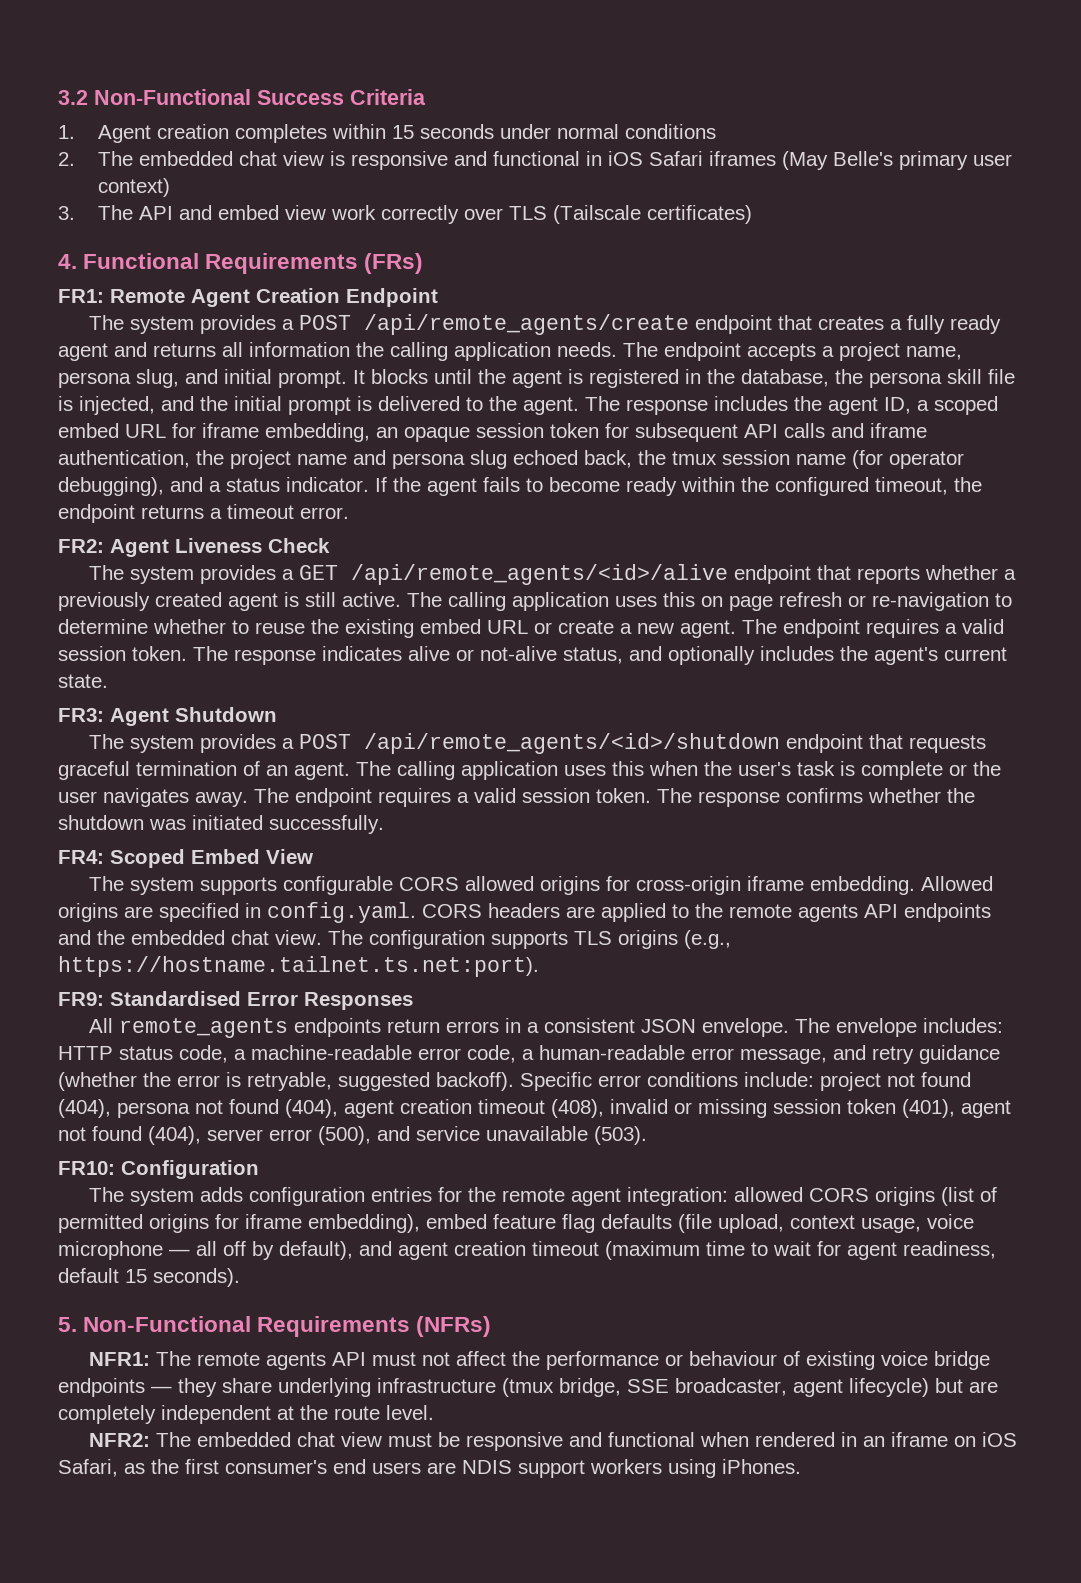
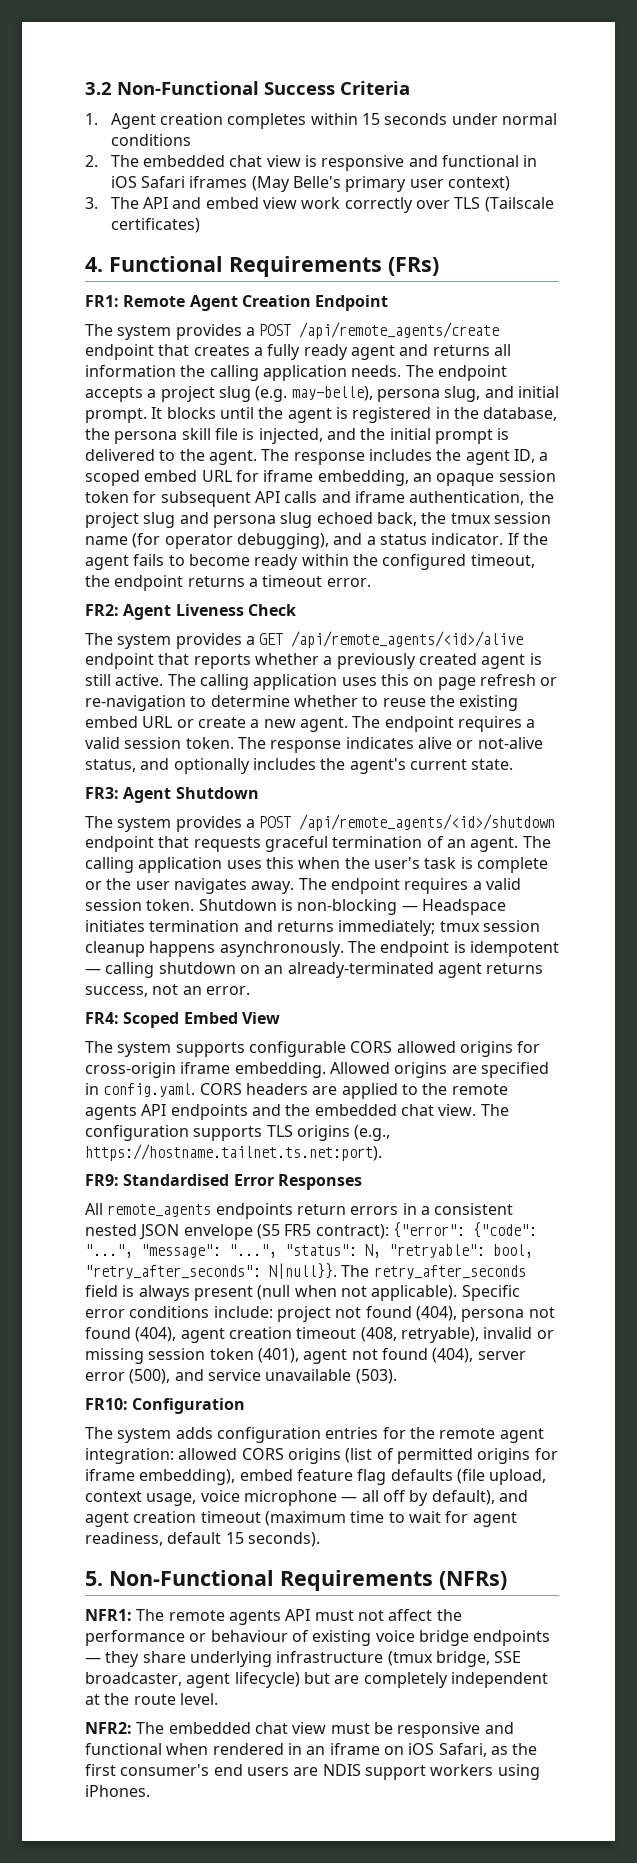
- The endpoint accepts a project name, persona slug, and initial prompt.
+ The endpoint accepts a project slug (e.g. may-belle), persona slug, and initial prompt.
- The response includes the agent ID, a scoped embed URL for iframe embedding, an opaque session token for subsequent API calls and iframe authentication, the project name and persona slug echoed back, the tmux session name (for operator debugging), and a status indicator.
+ The response includes the agent ID, a scoped embed URL for iframe embedding, an opaque session token for subsequent API calls and iframe authentication, the project slug and persona slug echoed back, the tmux session name (for operator debugging), and a status indicator.
- The response confirms whether the shutdown was initiated successfully.
+ Shutdown is non-blocking — Headspace initiates termination and returns immediately; tmux session cleanup happens asynchronously. The endpoint is idempotent — calling shutdown on an already-terminated agent returns success, not an error.
- All remote_agents endpoints return errors in a consistent JSON envelope. The envelope includes: HTTP status code, a machine-readable error code, a human-readable error message, and retry guidance (whether the error is retryable, suggested backoff).
+ All remote_agents endpoints return errors in a consistent nested JSON envelope (S5 FR5 contract): {"error": {"code": "...", "message": "...", "status": N, "retryable": bool, "retry_after_seconds": N|null}}. The retry_after_seconds field is always present (null when not applicable).
- Specific error conditions include: project not found (404), persona not found (404), agent creation timeout (408), invalid or missing session token (401), agent not found (404), server error (500), and service unavailable (503).
+ Specific error conditions include: project not found (404), persona not found (404), agent creation timeout (408, retryable), invalid or missing session token (401), agent not found (404), server error (500), and service unavailable (503).

